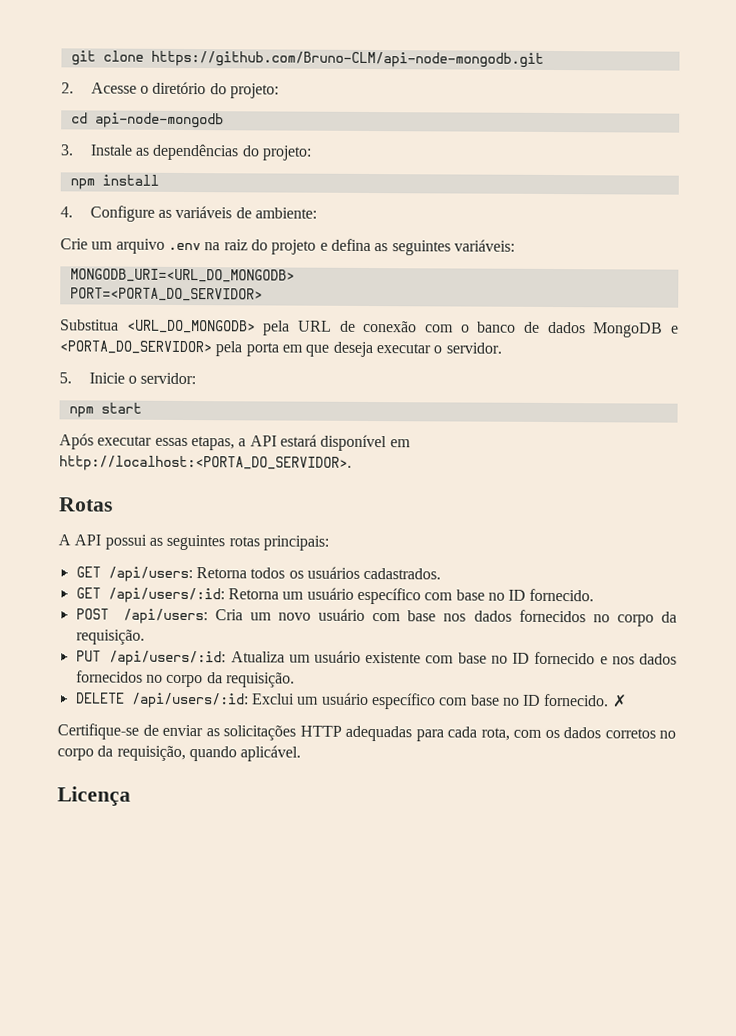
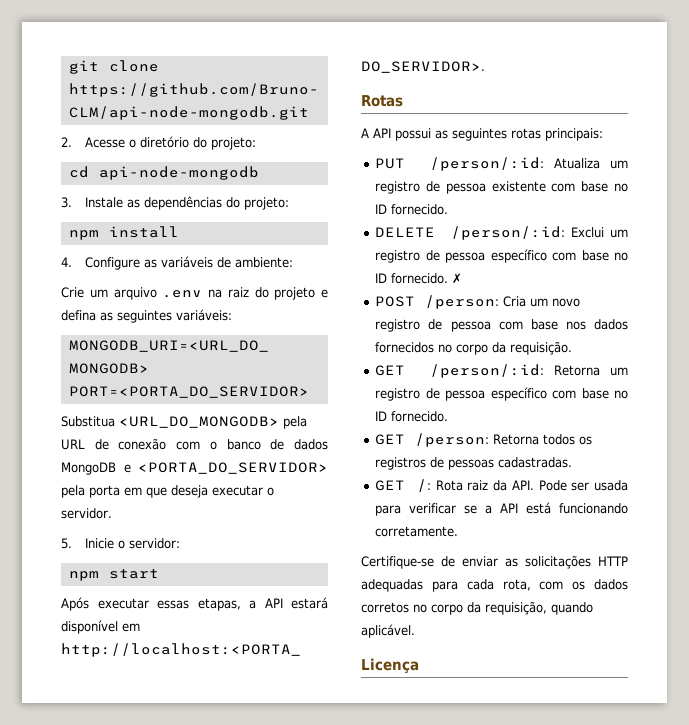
- GET /api/users: Retorna todos os usuários cadastrados.
- GET /api/users/:id: Retorna um usuário específico com base no ID fornecido.
+ PUT /person/:id: Atualiza um registro de pessoa existente com base no ID fornecido.
+ DELETE /person/:id: Exclui um registro de pessoa específico com base no ID fornecido. ✗
- POST /api/users: Cria um novo usuário com base nos dados fornecidos no corpo da requisição.
+ POST /person: Cria um novo registro de pessoa com base nos dados fornecidos no corpo da requisição.
- PUT /api/users/:id: Atualiza um usuário existente com base no ID fornecido e nos dados fornecidos no corpo da requisição.
- DELETE /api/users/:id: Exclui um usuário específico com base no ID fornecido. ✗
+ GET /person/:id: Retorna um registro de pessoa específico com base no ID fornecido.
+ GET /person: Retorna todos os registros de pessoas cadastradas.
+ GET /: Rota raiz da API. Pode ser usada para verificar se a API está funcionando corretamente.

